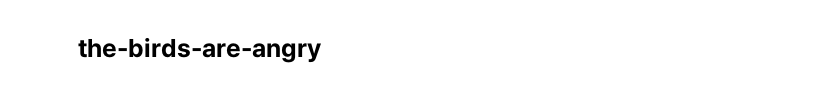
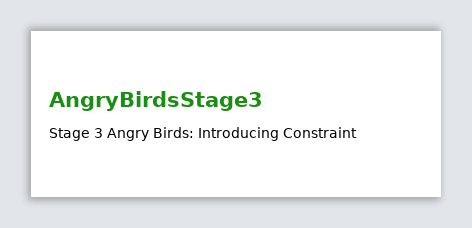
- the-birds-are-angry
+ AngryBirdsStage3
+ Stage 3 Angry Birds: Introducing Constraint

